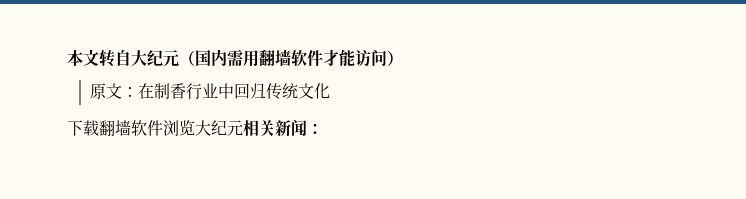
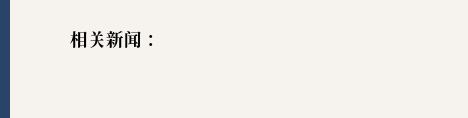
- 本文转自大纪元（国内需用翻墙软件才能访问）
- 原文：在制香行业中回归传统文化
- 下载翻墙软件浏览大纪元相关新闻：
+ 相关新闻：

